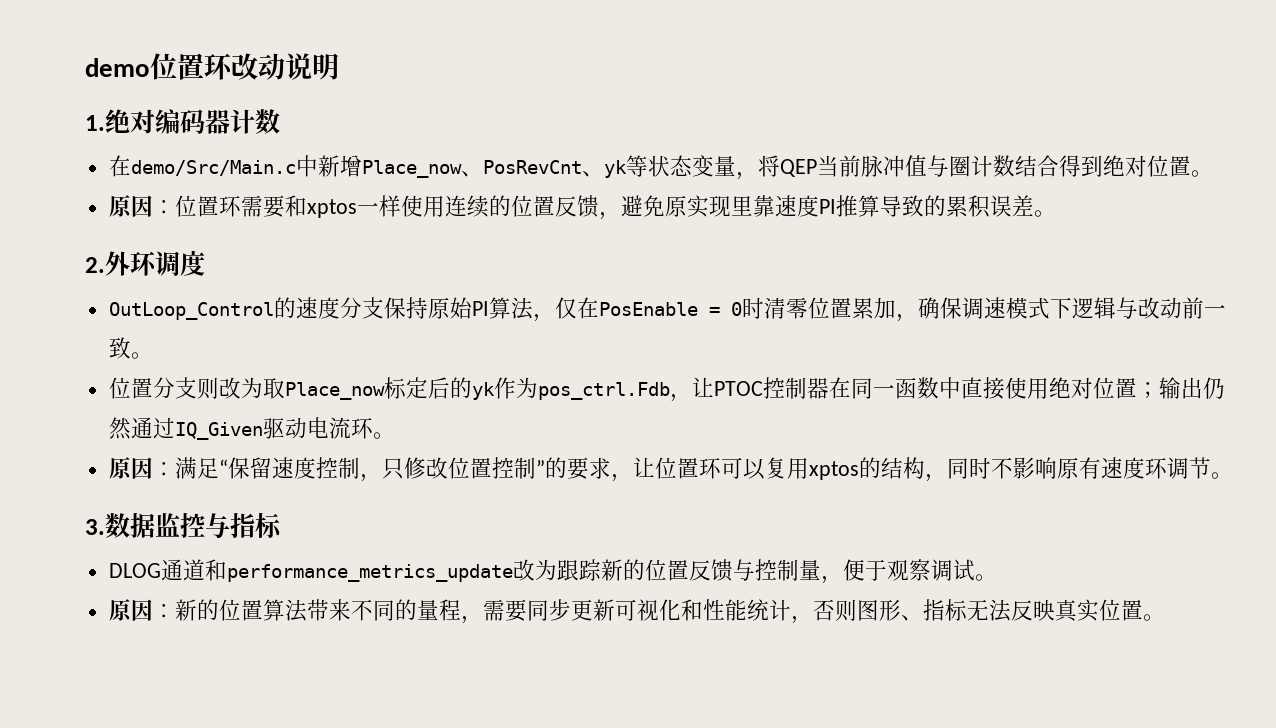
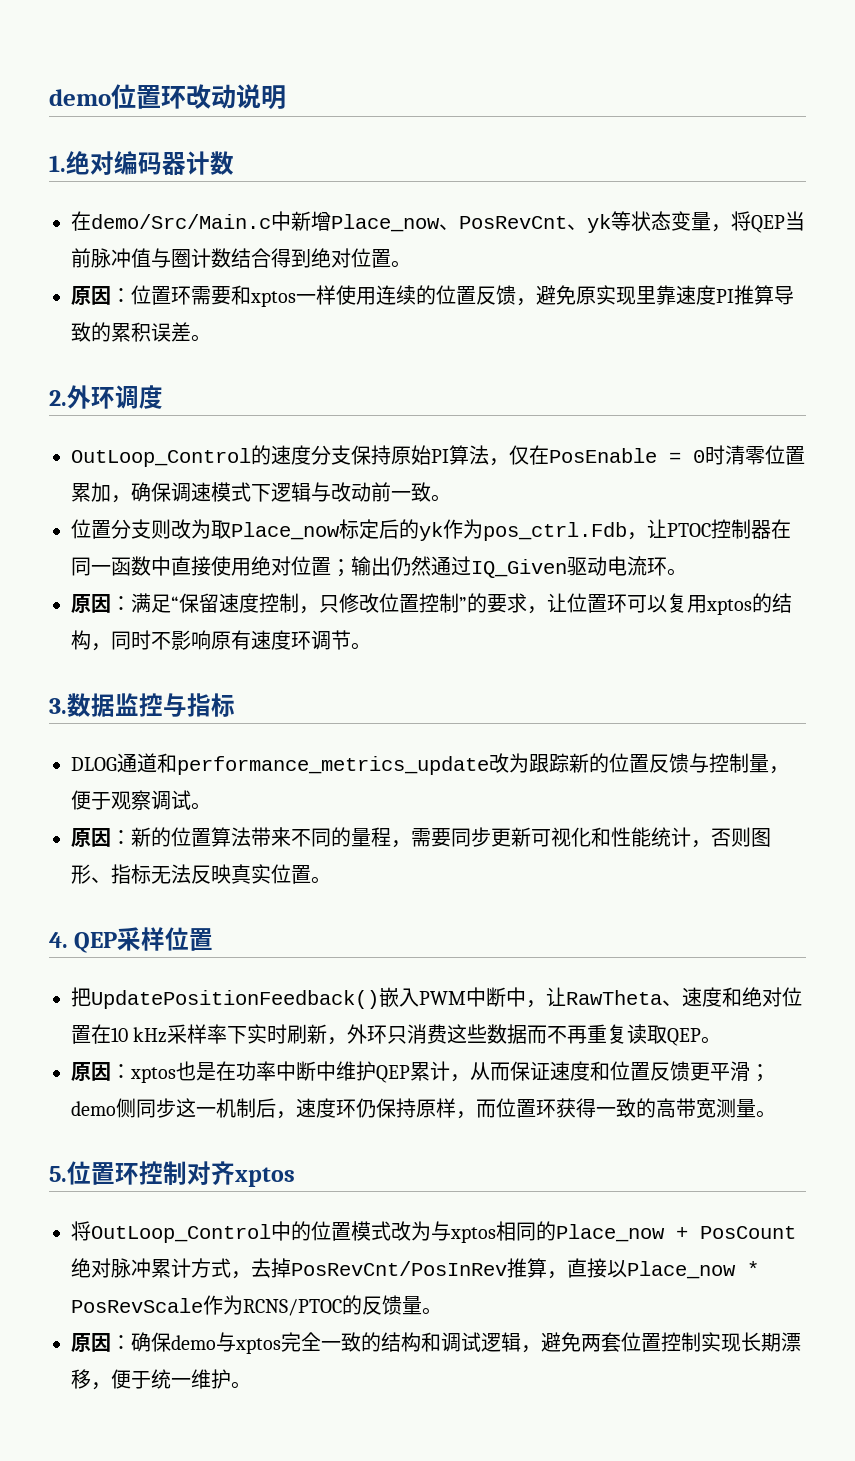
+ 4. QEP采样位置
+ 把UpdatePositionFeedback()嵌入PWM中断中，让RawTheta、速度和绝对位置在10 kHz采样率下实时刷新，外环只消费这些数据而不再重复读取QEP。
+ 原因：xptos也是在功率中断中维护QEP累计，从而保证速度和位置反馈更平滑；demo侧同步这一机制后，速度环仍保持原样，而位置环获得一致的高带宽测量。
+ 5.位置环控制对齐xptos
+ 将OutLoop_Control中的位置模式改为与xptos相同的Place_now + PosCount绝对脉冲累计方式，去掉PosRevCnt/PosInRev推算，直接以Place_now * PosRevScale作为RCNS/PTOC的反馈量。
+ 原因：确保demo与xptos完全一致的结构和调试逻辑，避免两套位置控制实现长期漂移，便于统一维护。

